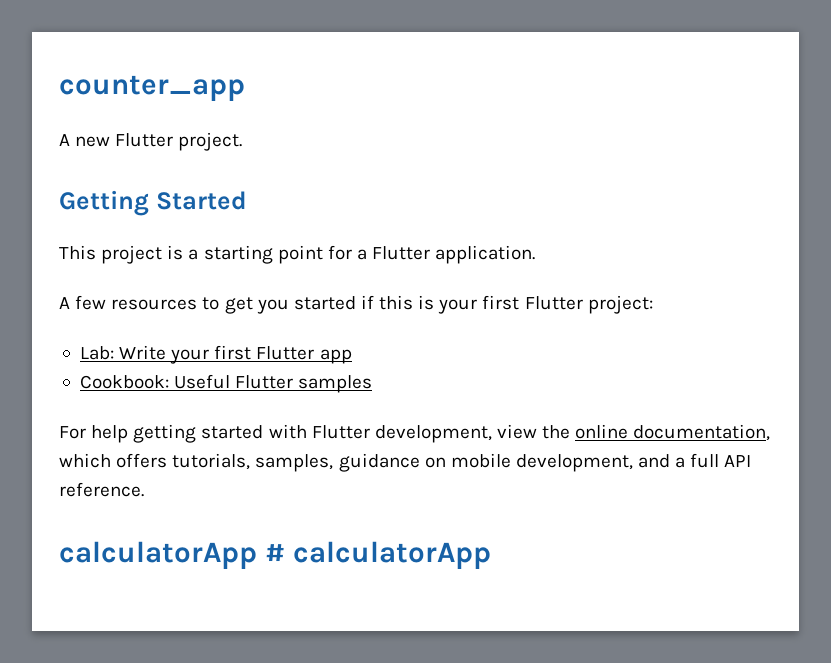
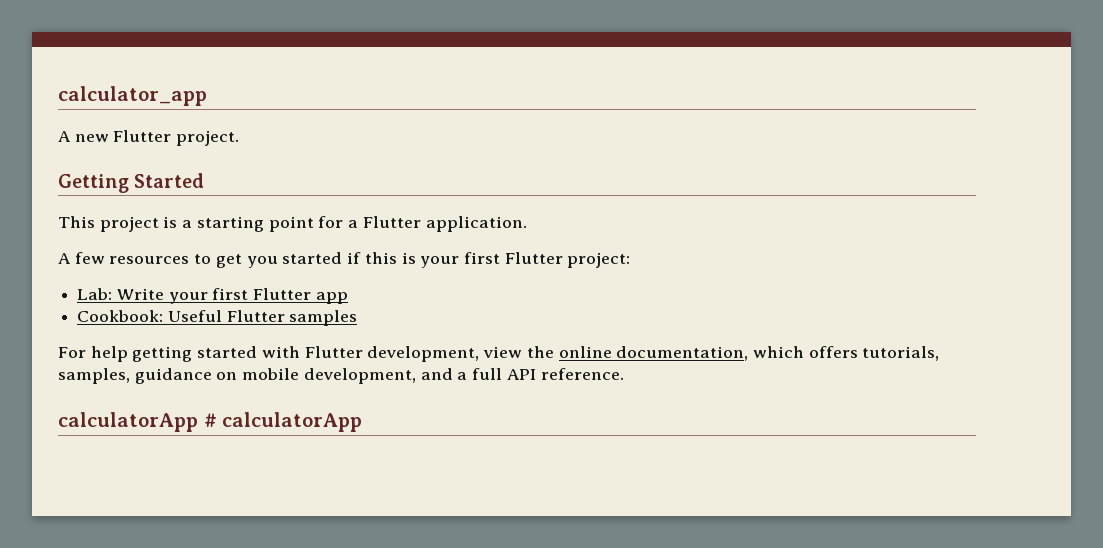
- counter_app
+ calculator_app

